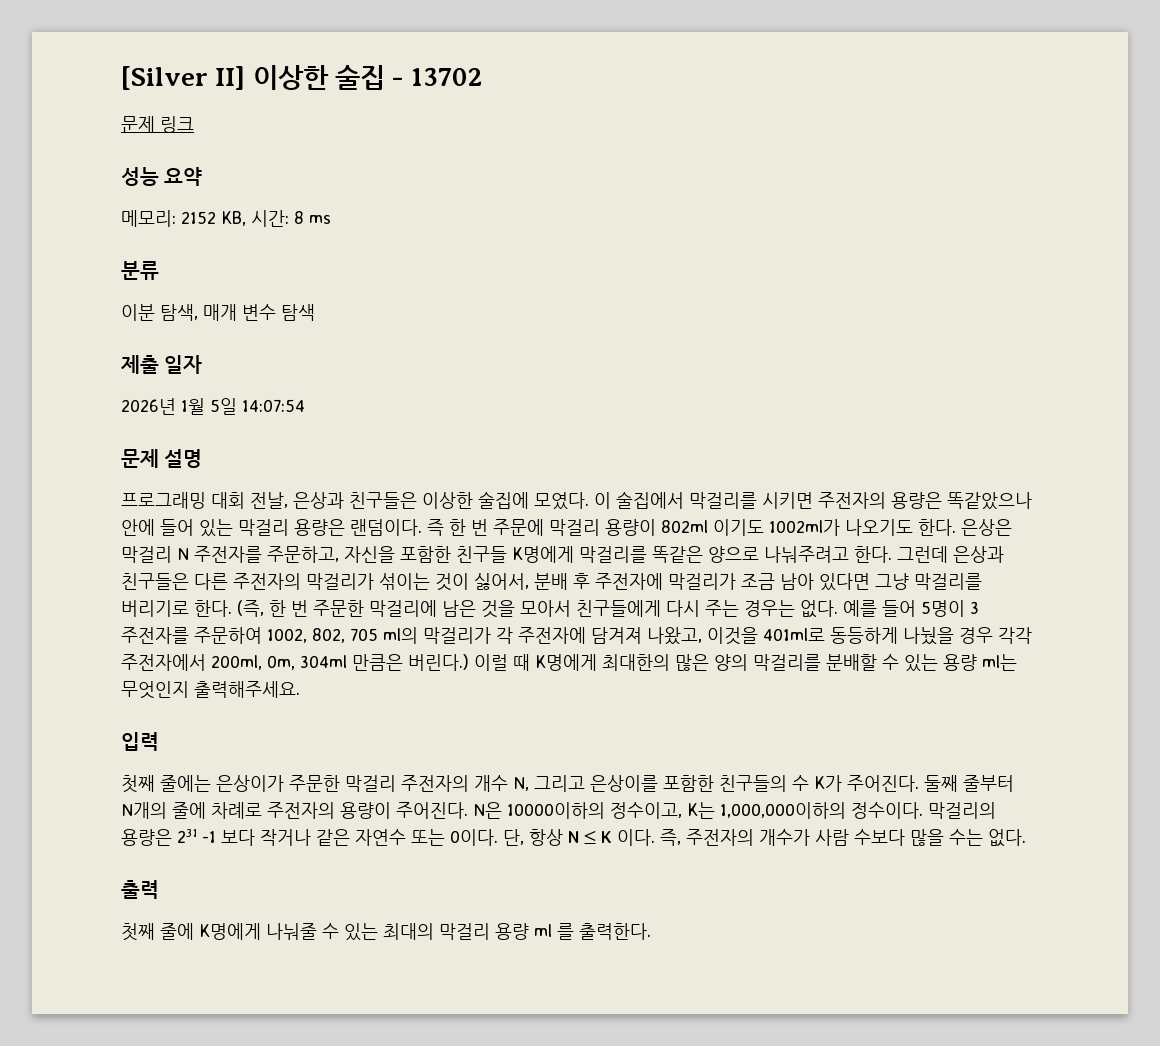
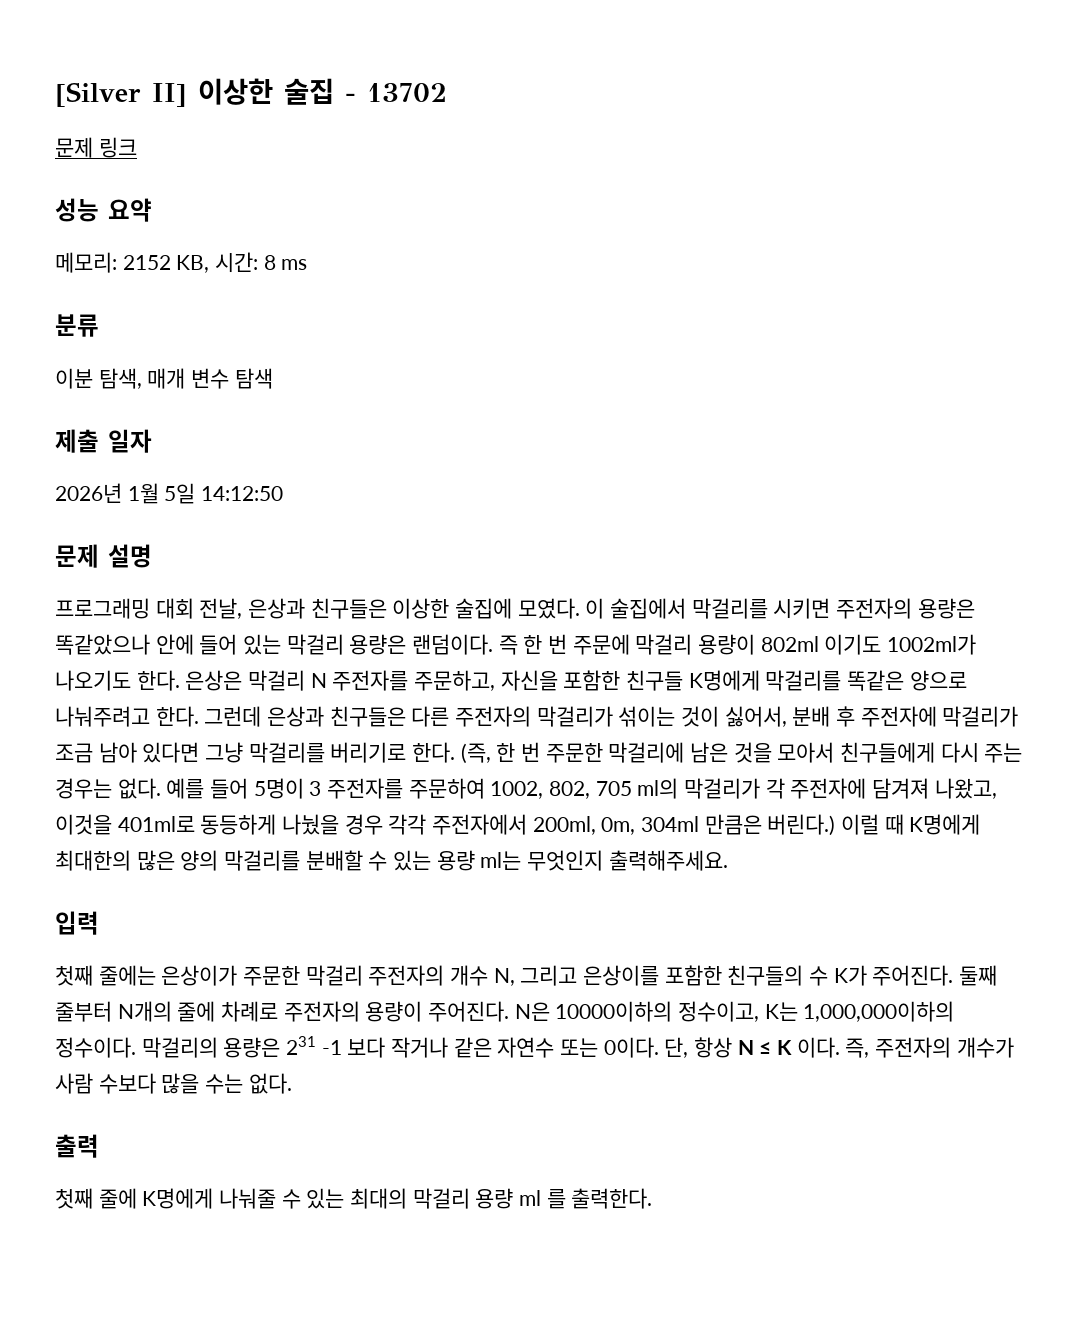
- 2026년 1월 5일 14:07:54
+ 2026년 1월 5일 14:12:50

